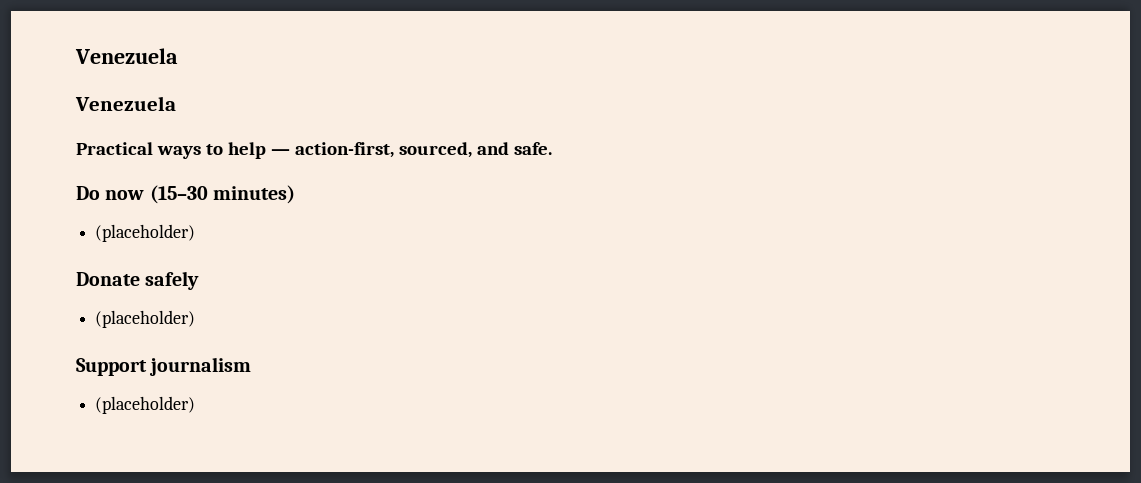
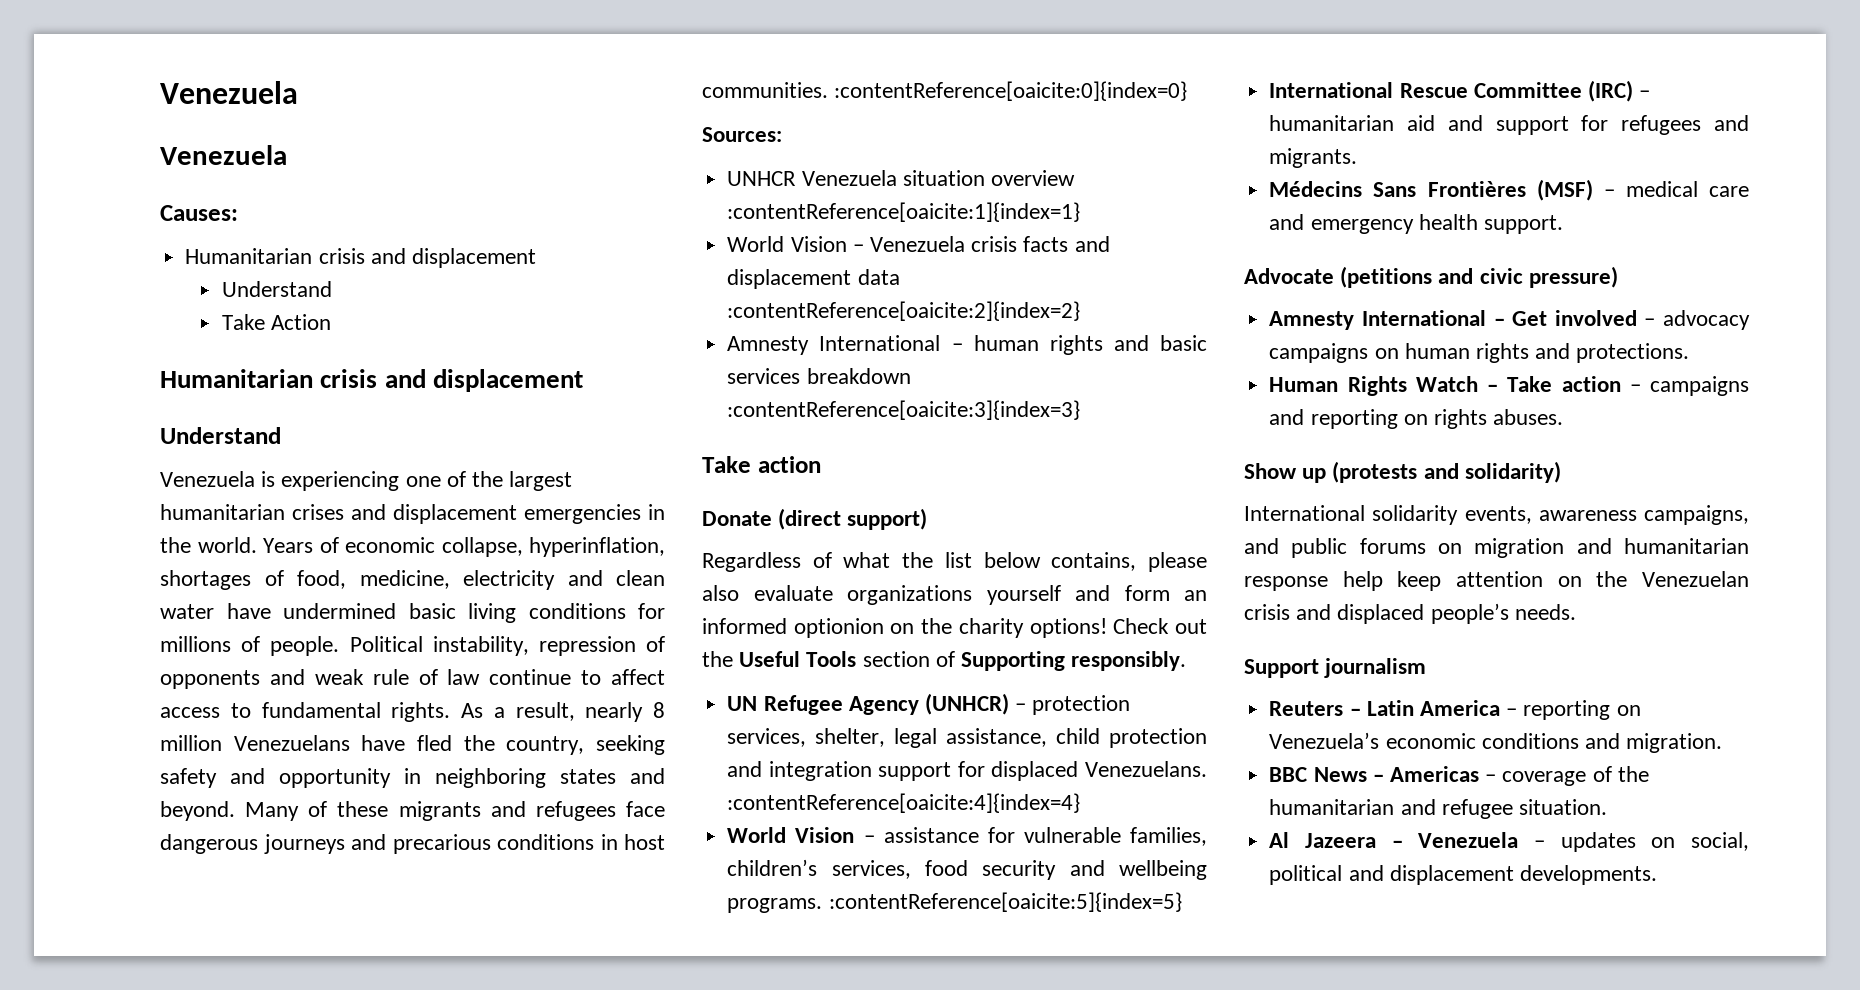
- Practical ways to help — action-first, sourced, and safe.
- Do now (15–30 minutes)
- (placeholder)
- Donate safely
- (placeholder)
+ Causes:
+ Humanitarian crisis and displacement
+ Understand
+ Take Action
+ Humanitarian crisis and displacement
+ Understand
+ Venezuela is experiencing one of the largest humanitarian crises and displacement emergencies in the world. Years of economic collapse, hyperinflation, shortages of food, medicine, electricity and clean water have undermined basic living conditions for millions of people. Political instability, repression of opponents and weak rule of law continue to affect access to fundamental rights. As a result, nearly 8 million Venezuelans have fled the country, seeking safety and opportunity in neighboring states and beyond. Many of these migrants and refugees face dangerous journeys and precarious conditions in host communities. :contentReference[oaicite:0]{index=0}
+ Sources:
+ UNHCR Venezuela situation overview :contentReference[oaicite:1]{index=1}
+ World Vision – Venezuela crisis facts and displacement data :contentReference[oaicite:2]{index=2}
+ Amnesty International – human rights and basic services breakdown :contentReference[oaicite:3]{index=3}
+ Take action
+ Donate (direct support)
+ Regardless of what the list below contains, please also evaluate organizations yourself and form an informed optionion on the charity options! Check out the Useful Tools section of Supporting responsibly.
+ UN Refugee Agency (UNHCR) – protection services, shelter, legal assistance, child protection and integration support for displaced Venezuelans. :contentReference[oaicite:4]{index=4}
+ World Vision – assistance for vulnerable families, children’s services, food security and wellbeing programs. :contentReference[oaicite:5]{index=5}
+ International Rescue Committee (IRC) – humanitarian aid and support for refugees and migrants.
+ Médecins Sans Frontières (MSF) – medical care and emergency health support.
+ Advocate (petitions and civic pressure)
+ Amnesty International – Get involved – advocacy campaigns on human rights and protections.
+ Human Rights Watch – Take action – campaigns and reporting on rights abuses.
+ Show up (protests and solidarity)
+ International solidarity events, awareness campaigns, and public forums on migration and humanitarian response help keep attention on the Venezuelan crisis and displaced people’s needs.
  Support journalism
- (placeholder)
+ Reuters – Latin America – reporting on Venezuela’s economic conditions and migration.
+ BBC News – Americas – coverage of the humanitarian and refugee situation.
+ Al Jazeera – Venezuela – updates on social, political and displacement developments.

